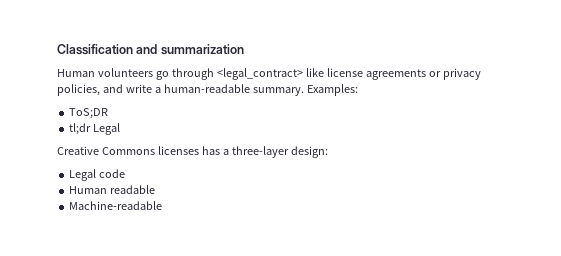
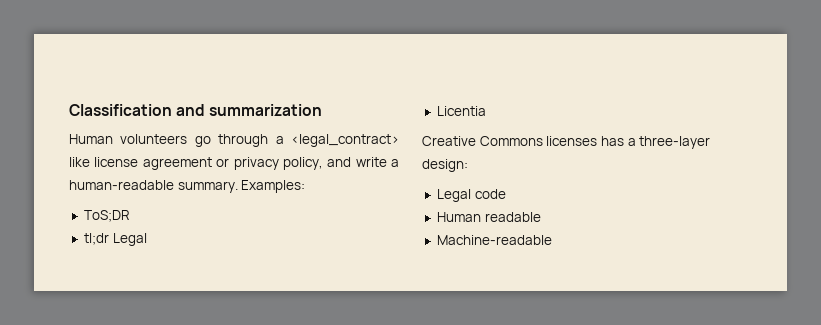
- Human volunteers go through <legal_contract> like license agreements or privacy policies, and write a human-readable summary.
+ Human volunteers go through a <legal_contract> like license agreement or privacy policy, and write a human-readable summary.
+ Licentia

